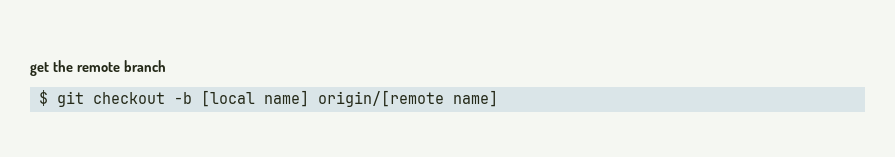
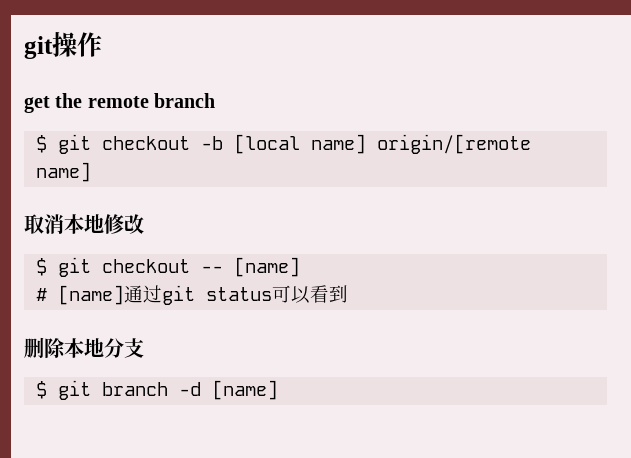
+ git操作
+ 取消本地修改
+ $ git checkout -- [name]
+ # [name]通过git status可以看到
+ 删除本地分支
+ $ git branch -d [name]

